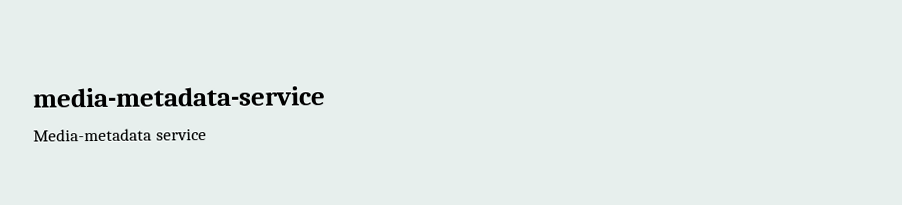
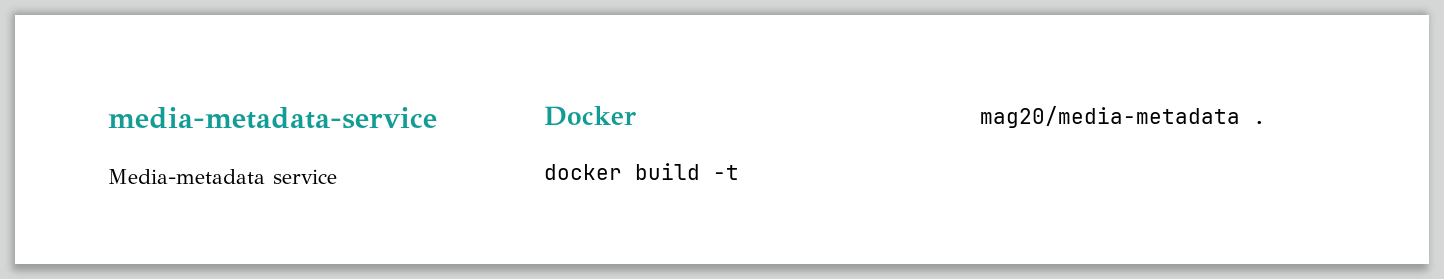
+ Docker
+ docker build -t mag20/media-metadata .

